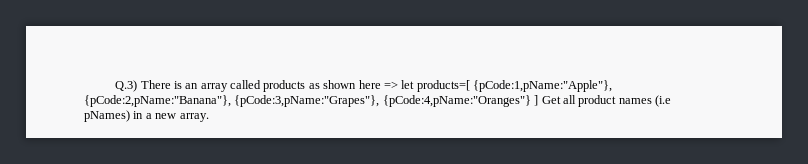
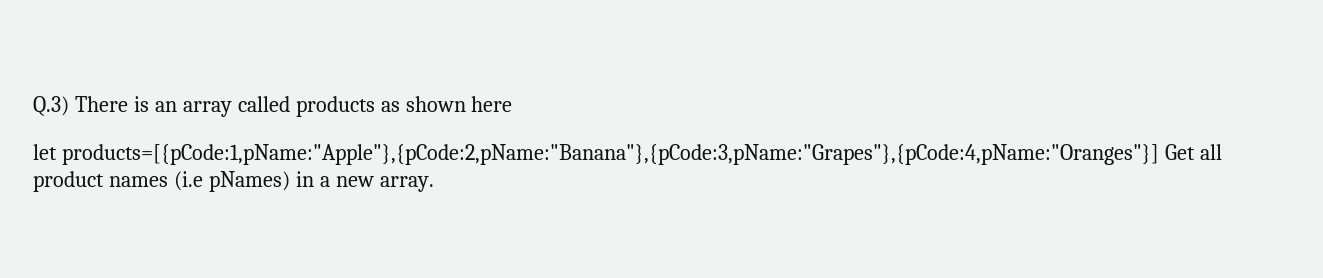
- Q.3) There is an array called products as shown here => let products=[ {pCode:1,pName:"Apple"}, {pCode:2,pName:"Banana"}, {pCode:3,pName:"Grapes"}, {pCode:4,pName:"Oranges"} ] Get all product names (i.e pNames) in a new array.
+ Q.3) There is an array called products as shown here
+ let products=[{pCode:1,pName:"Apple"},{pCode:2,pName:"Banana"},{pCode:3,pName:"Grapes"},{pCode:4,pName:"Oranges"}] Get all product names (i.e pNames) in a new array.

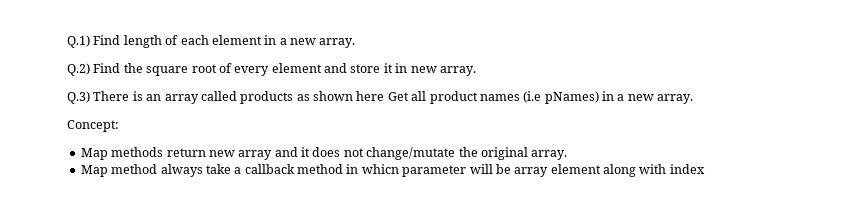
+ Q.1) Find length of each element in a new array.
+ Q.2) Find the square root of every element and store it in new array.
- Q.3) There is an array called products as shown here
- let products=[{pCode:1,pName:"Apple"},{pCode:2,pName:"Banana"},{pCode:3,pName:"Grapes"},{pCode:4,pName:"Oranges"}] Get all product names (i.e pNames) in a new array.
+ Q.3) There is an array called products as shown here Get all product names (i.e pNames) in a new array.
+ Concept:
+ Map methods return new array and it does not change/mutate the original array.
+ Map method always take a callback method in whicn parameter will be array element along with index

